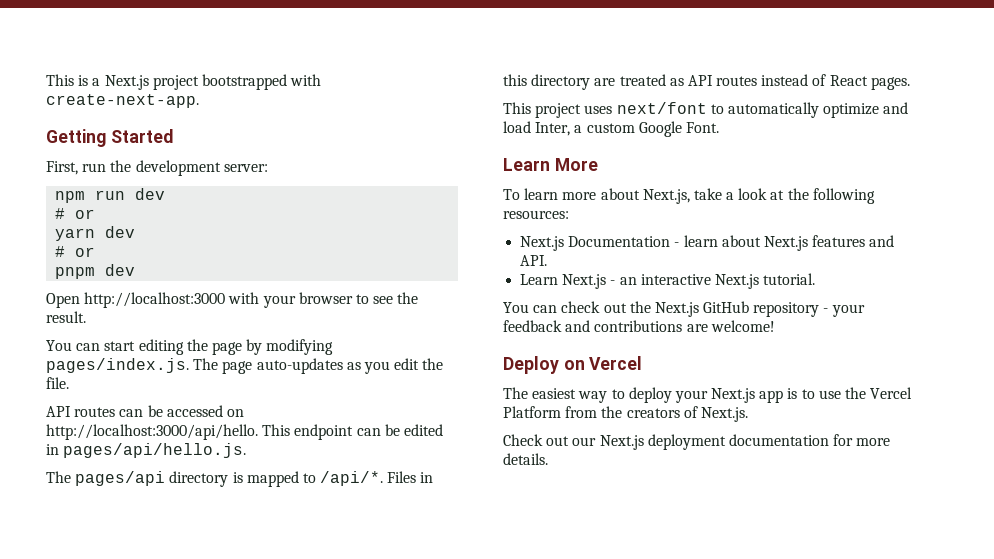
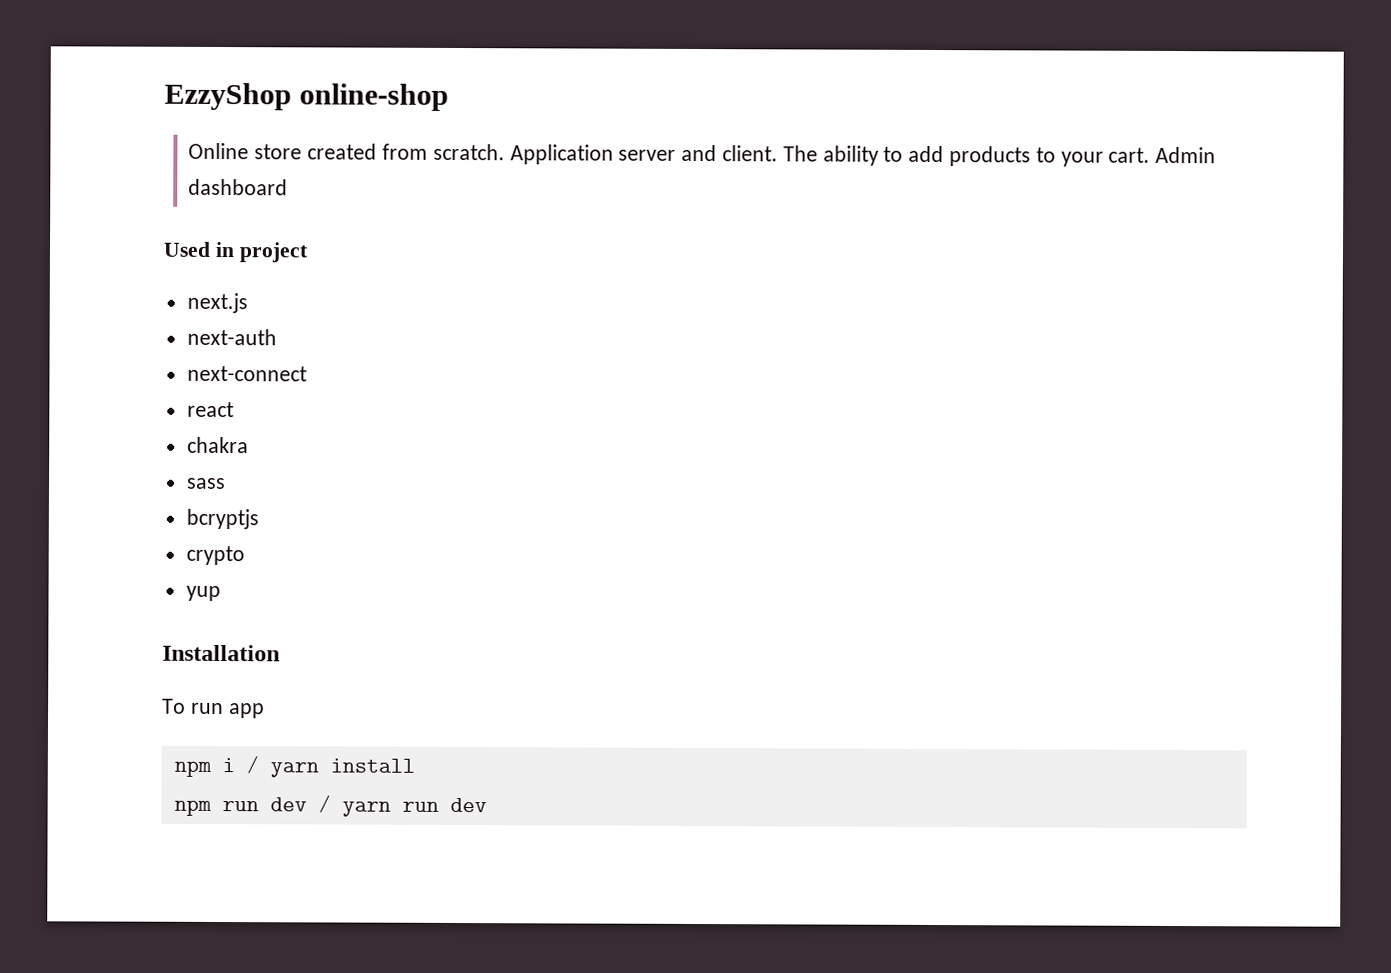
- This is a Next.js project bootstrapped with create-next-app.
- Getting Started
- First, run the development server:
- npm run dev
- # or
- yarn dev
- # or
- pnpm dev
- Open http://localhost:3000 with your browser to see the result.
- You can start editing the page by modifying pages/index.js. The page auto-updates as you edit the file.
- API routes can be accessed on http://localhost:3000/api/hello. This endpoint can be edited in pages/api/hello.js.
- The pages/api directory is mapped to /api/*. Files in this directory are treated as API routes instead of React pages.
- This project uses next/font to automatically optimize and load Inter, a custom Google Font.
- Learn More
- To learn more about Next.js, take a look at the following resources:
- Next.js Documentation - learn about Next.js features and API.
- Learn Next.js - an interactive Next.js tutorial.
- You can check out the Next.js GitHub repository - your feedback and contributions are welcome!
- Deploy on Vercel
- The easiest way to deploy your Next.js app is to use the Vercel Platform from the creators of Next.js.
- Check out our Next.js deployment documentation for more details.
+ EzzyShop online-shop
+ Online store created from scratch. Application server and client. The ability to add products to your cart. Admin dashboard
+ Used in project
+ next.js
+ next-auth
+ next-connect
+ react
+ chakra
+ sass
+ bcryptjs
+ crypto
+ yup
+ Installation
+ To run app
+ npm i / yarn install
+ npm run dev / yarn run dev

